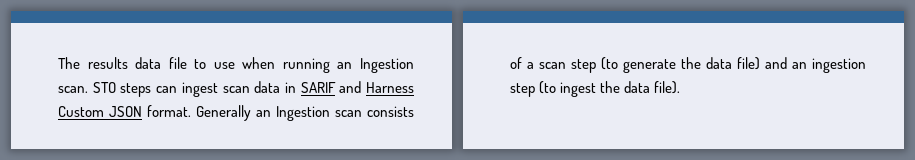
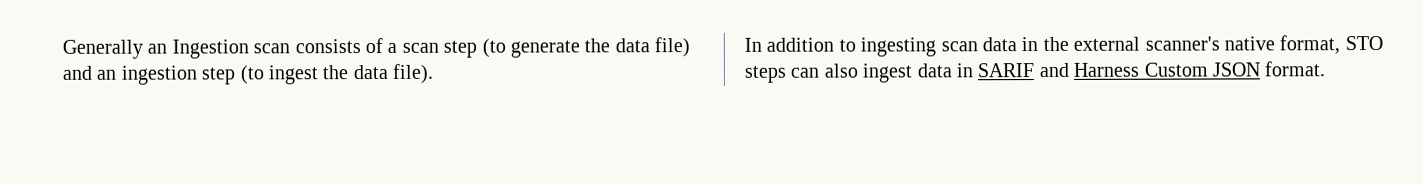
- The results data file to use when running an Ingestion scan. STO steps can ingest scan data in SARIF and Harness Custom JSON format.
+ In addition to ingesting scan data in the external scanner's native format, STO steps can also ingest data in SARIF and Harness Custom JSON format.

